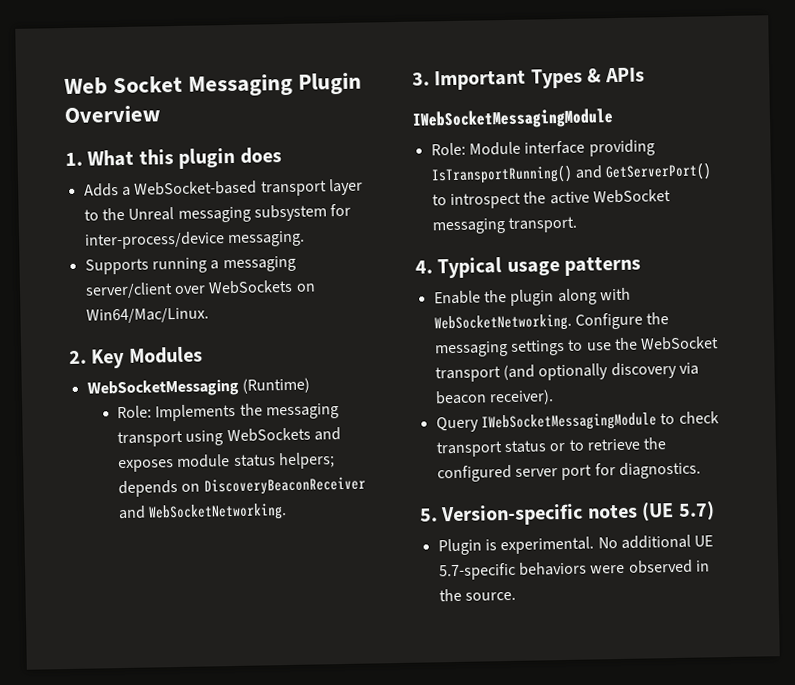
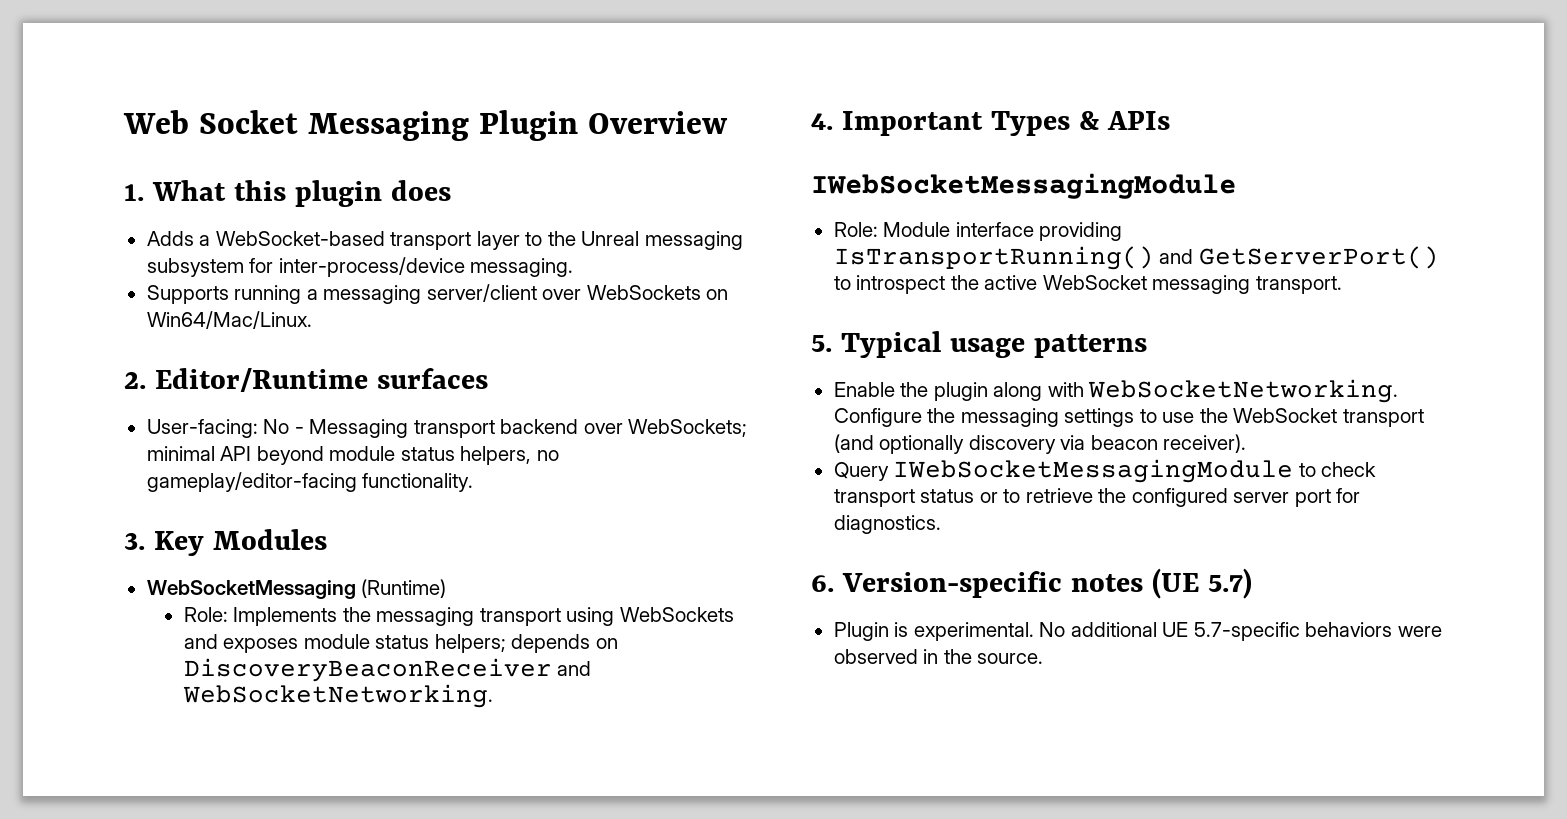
- 2. Key Modules
+ 2. Editor/Runtime surfaces
+ User-facing: No - Messaging transport backend over WebSockets; minimal API beyond module status helpers, no gameplay/editor-facing functionality.
+ 3. Key Modules
- 3. Important Types & APIs
+ 4. Important Types & APIs
- 4. Typical usage patterns
+ 5. Typical usage patterns
- 5. Version-specific notes (UE 5.7)
+ 6. Version-specific notes (UE 5.7)

